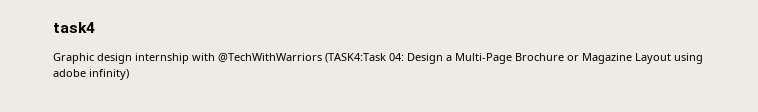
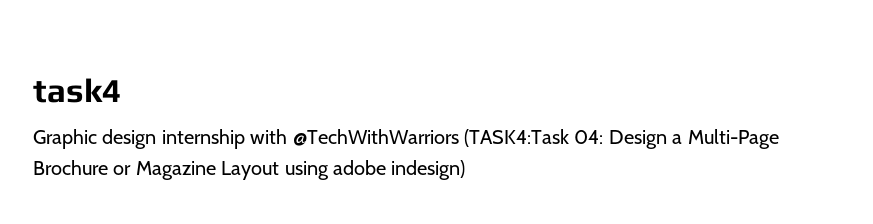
- Graphic design internship with @TechWithWarriors (TASK4:Task 04: Design a Multi-Page Brochure or Magazine Layout using adobe infinity)
+ Graphic design internship with @TechWithWarriors (TASK4:Task 04: Design a Multi-Page Brochure or Magazine Layout using adobe indesign)

